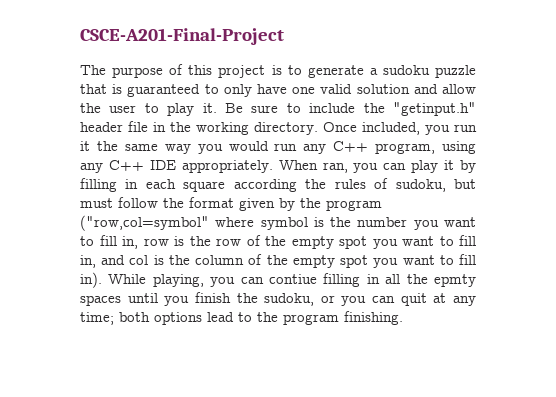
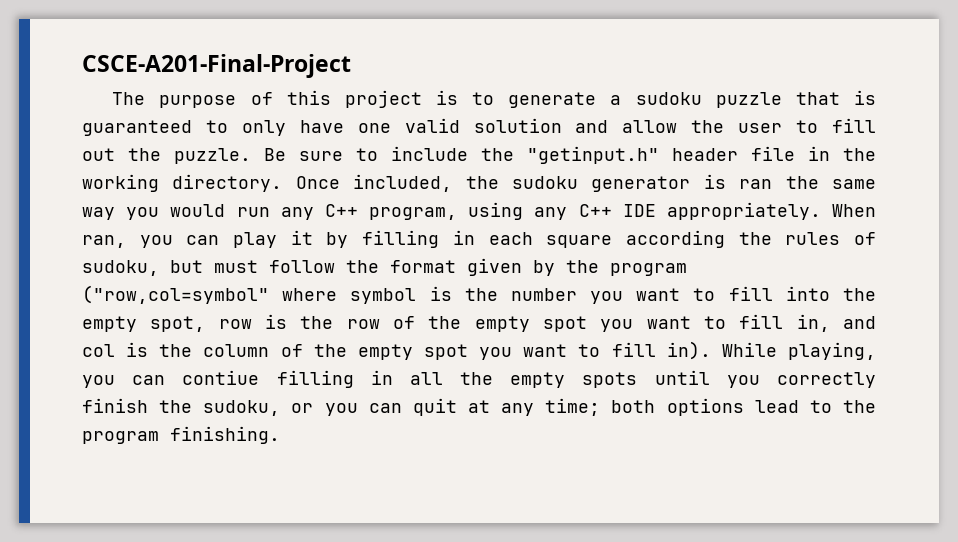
- The purpose of this project is to generate a sudoku puzzle that is guaranteed to only have one valid solution and allow the user to play it.
+ The purpose of this project is to generate a sudoku puzzle that is guaranteed to only have one valid solution and allow the user to fill out the puzzle.
- Once included, you run it the same way you would run any C++ program, using any C++ IDE appropriately.
+ Once included, the sudoku generator is ran the same way you would run any C++ program, using any C++ IDE appropriately.
- When ran, you can play it by filling in each square according the rules of sudoku, but must follow the format given by the program ("row,col=symbol" where symbol is the number you want to fill in, row is the row of the empty spot you want to fill in, and col is the column of the empty spot you want to fill in).
+ When ran, you can play it by filling in each square according the rules of sudoku, but must follow the format given by the program ("row,col=symbol" where symbol is the number you want to fill into the empty spot, row is the row of the empty spot you want to fill in, and col is the column of the empty spot you want to fill in).
- While playing, you can contiue filling in all the epmty spaces until you finish the sudoku, or you can quit at any time; both options lead to the program finishing.
+ While playing, you can contiue filling in all the empty spots until you correctly finish the sudoku, or you can quit at any time; both options lead to the program finishing.

